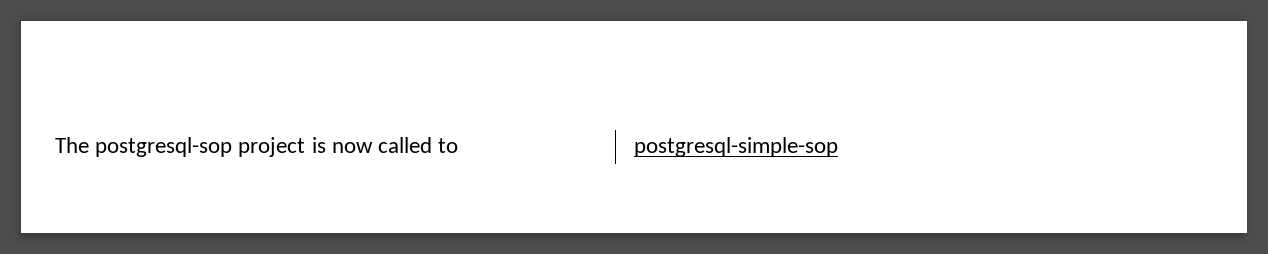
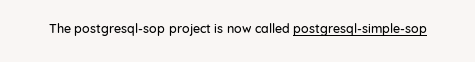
- The postgresql-sop project is now called to postgresql-simple-sop
+ The postgresql-sop project is now called postgresql-simple-sop

